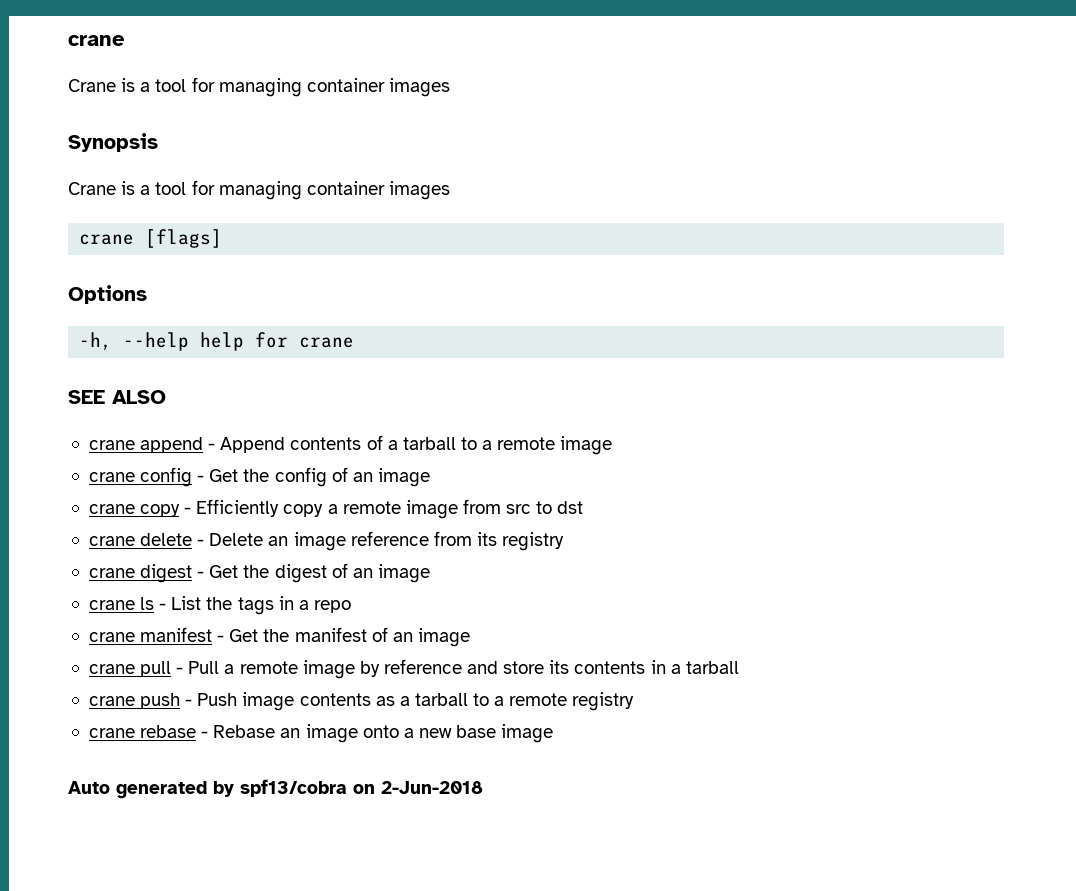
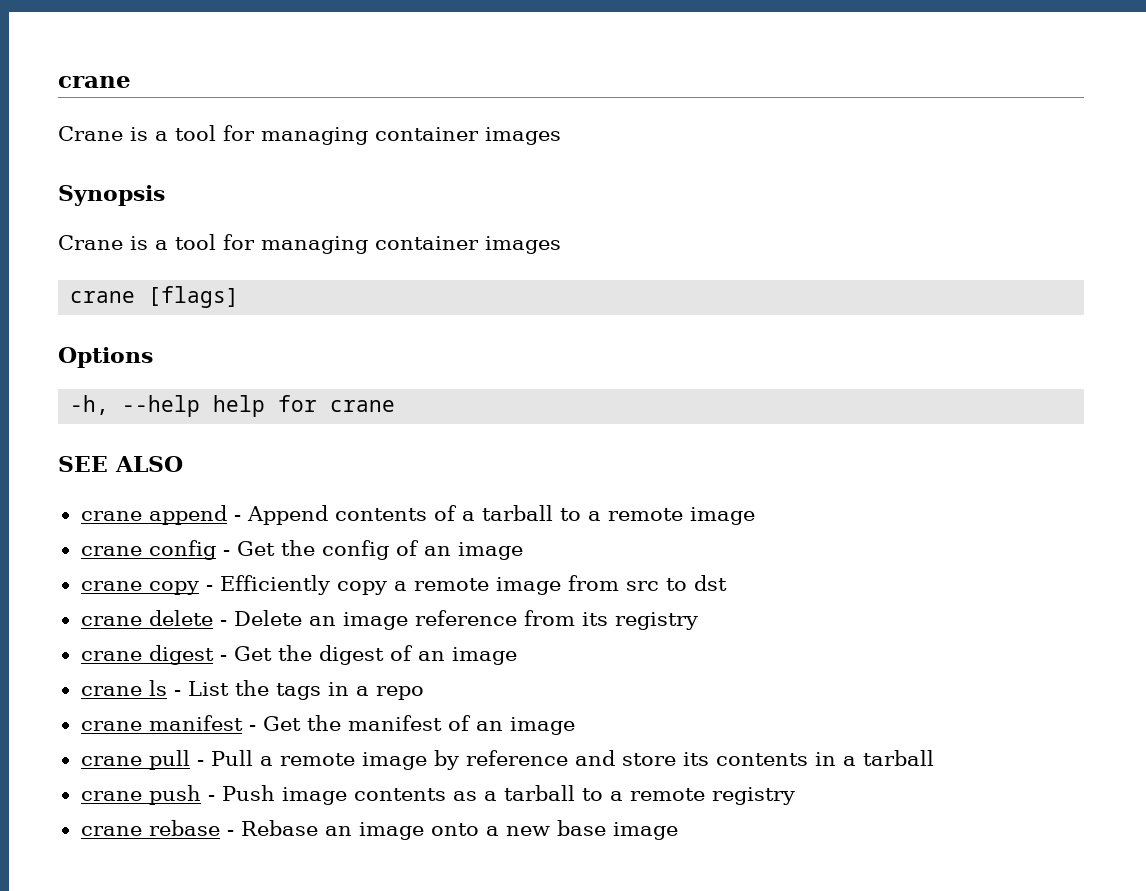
- Auto generated by spf13/cobra on 2-Jun-2018

